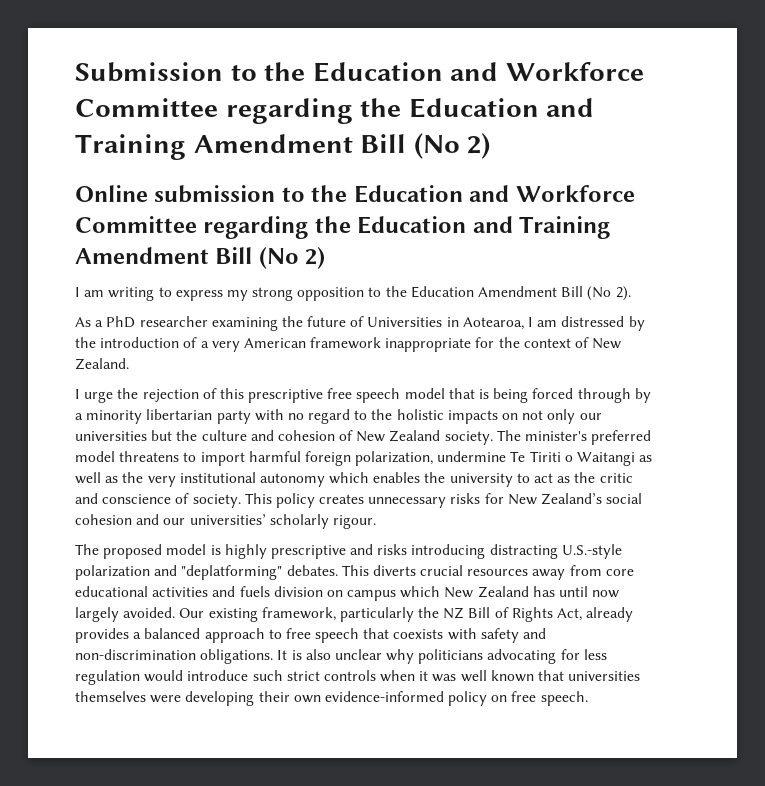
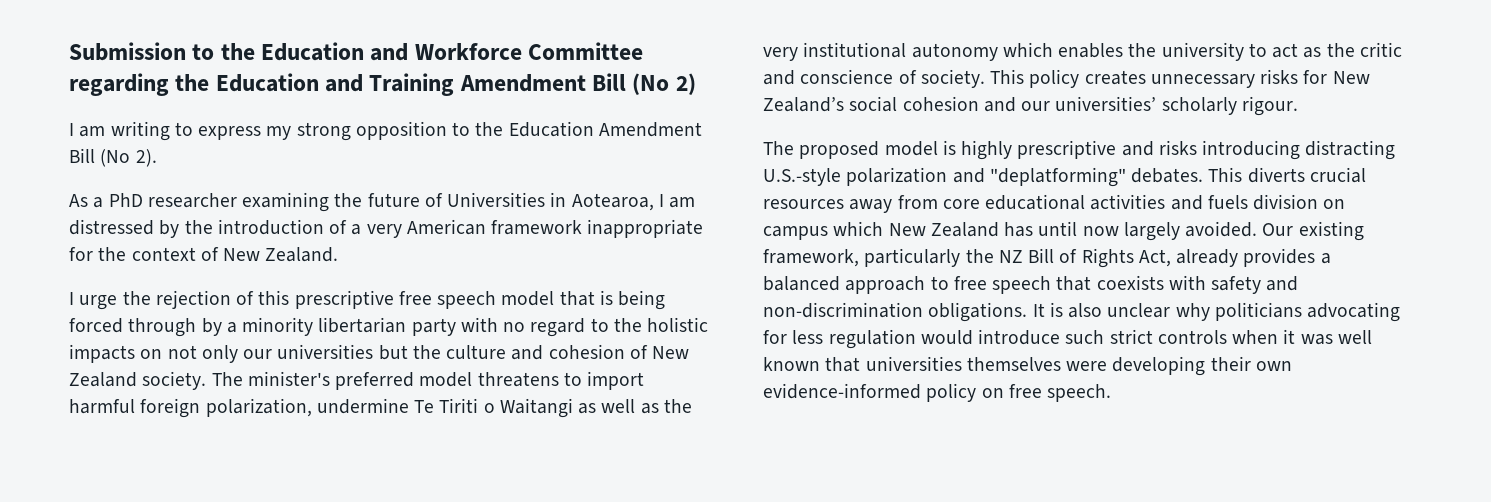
- Online submission to the Education and Workforce Committee regarding the Education and Training Amendment Bill (No 2)

